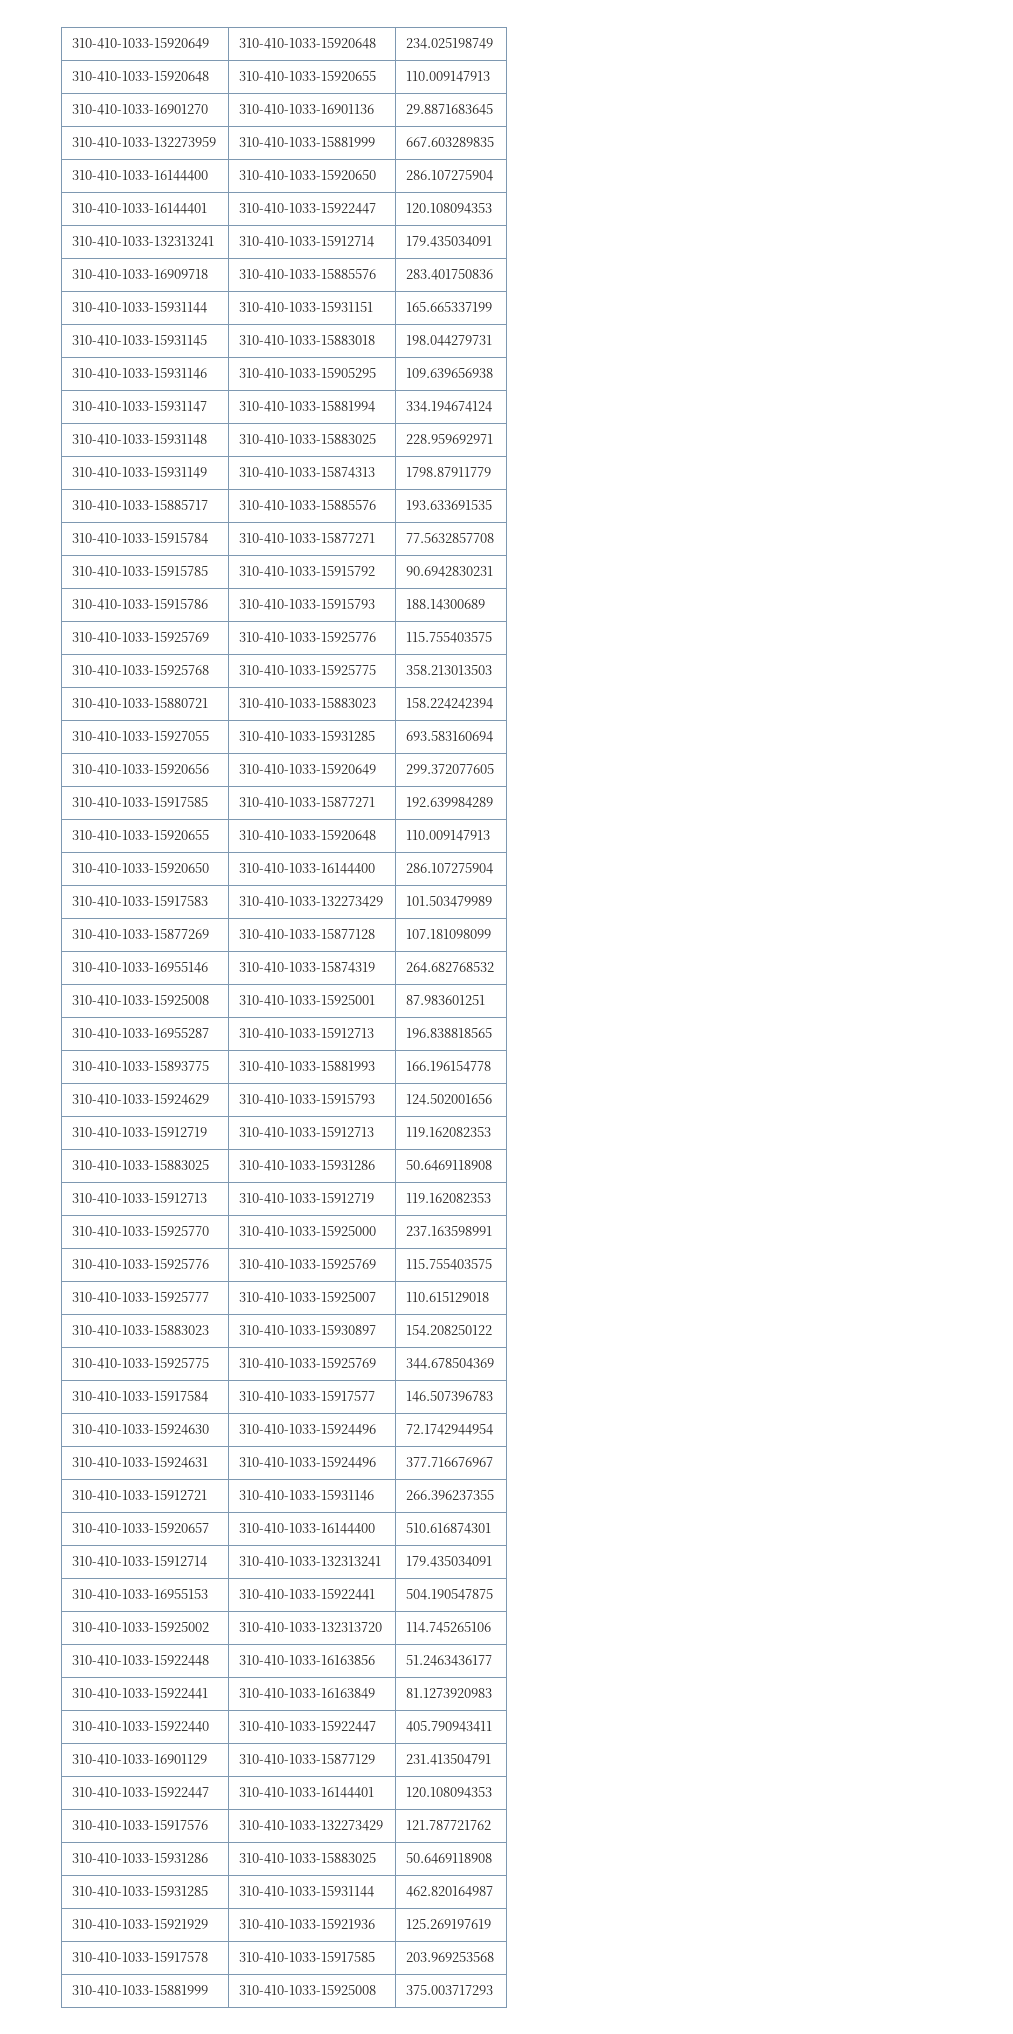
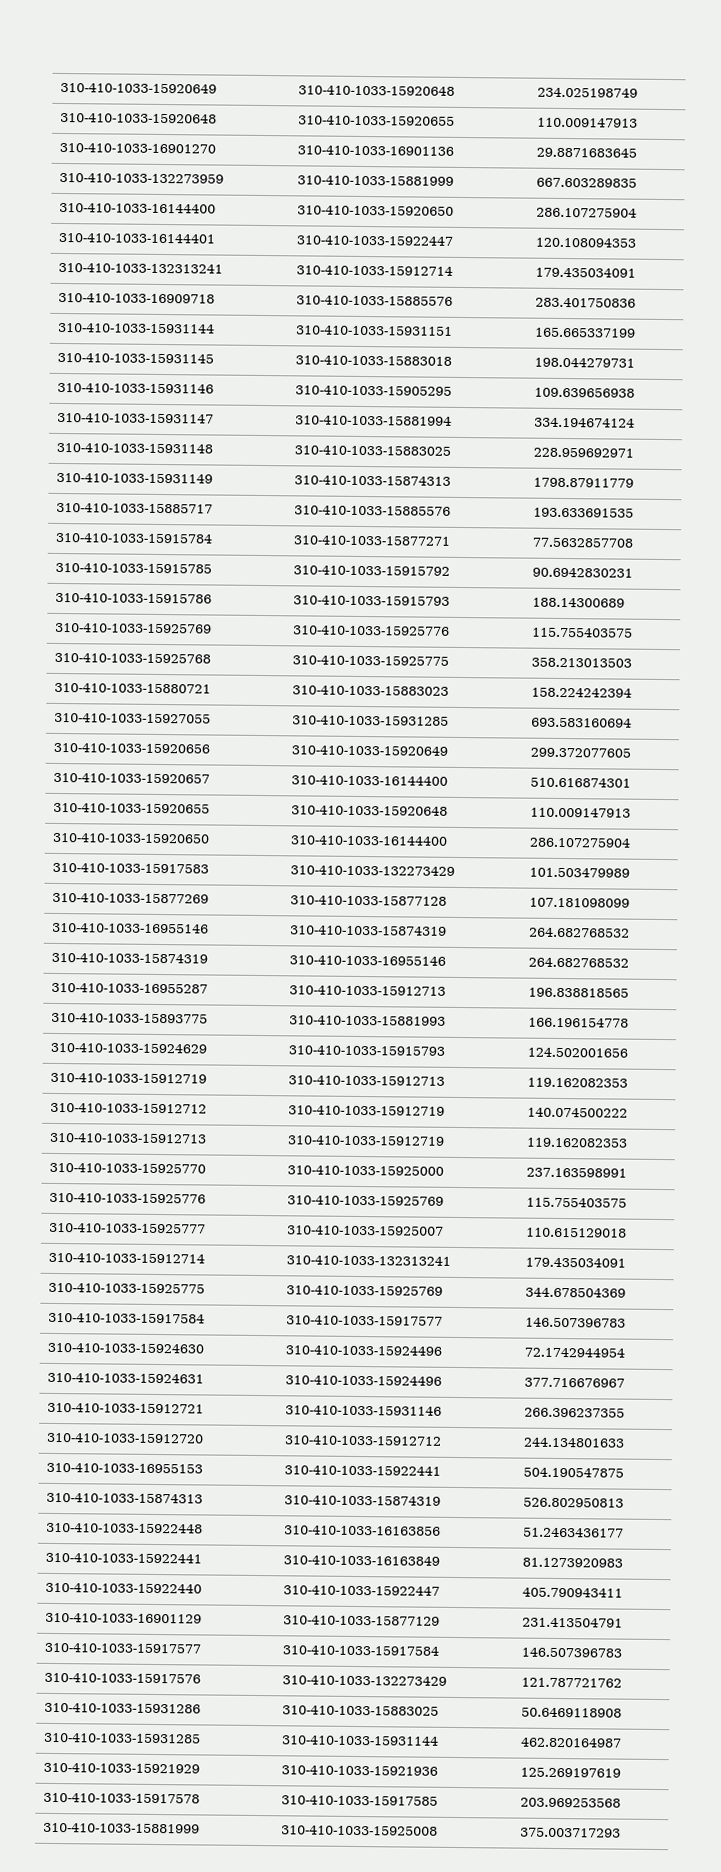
- 310-410-1033-15917585 | 310-410-1033-15877271 | 192.639984289
+ 310-410-1033-15920657 | 310-410-1033-16144400 | 510.616874301
- 310-410-1033-15925008 | 310-410-1033-15925001 | 87.983601251
+ 310-410-1033-15874319 | 310-410-1033-16955146 | 264.682768532
- 310-410-1033-15883025 | 310-410-1033-15931286 | 50.6469118908
+ 310-410-1033-15912712 | 310-410-1033-15912719 | 140.074500222
- 310-410-1033-15883023 | 310-410-1033-15930897 | 154.208250122
+ 310-410-1033-15912714 | 310-410-1033-132313241 | 179.435034091
- 310-410-1033-15920657 | 310-410-1033-16144400 | 510.616874301
- 310-410-1033-15912714 | 310-410-1033-132313241 | 179.435034091
+ 310-410-1033-15912720 | 310-410-1033-15912712 | 244.134801633
- 310-410-1033-15925002 | 310-410-1033-132313720 | 114.745265106
+ 310-410-1033-15874313 | 310-410-1033-15874319 | 526.802950813
- 310-410-1033-15922447 | 310-410-1033-16144401 | 120.108094353
+ 310-410-1033-15917577 | 310-410-1033-15917584 | 146.507396783

